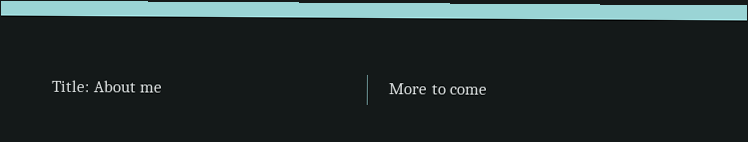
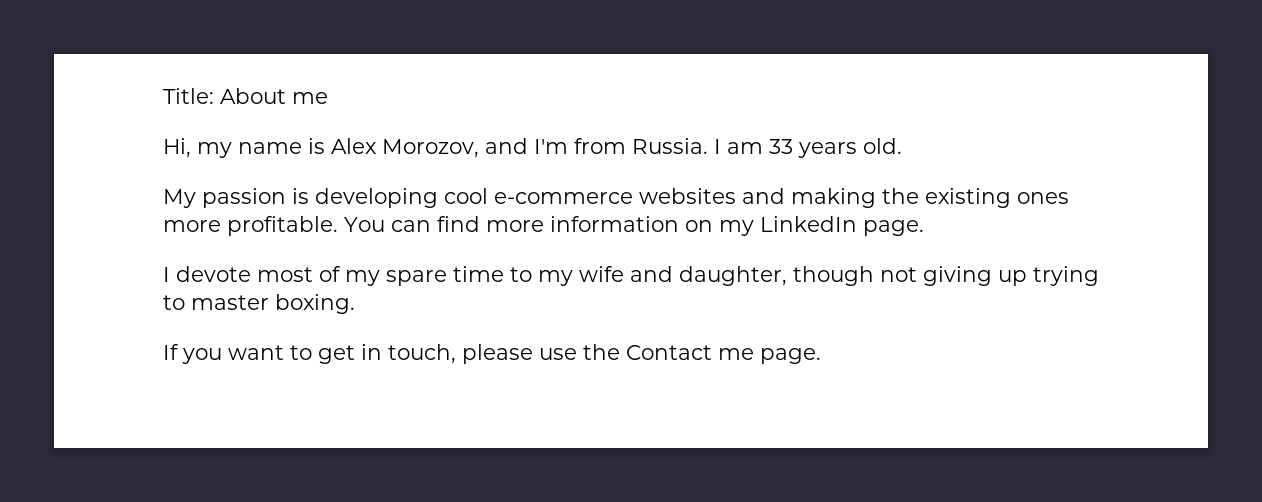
- More to come
+ Hi, my name is Alex Morozov, and I'm from Russia. I am 33 years old.
+ My passion is developing cool e-commerce websites and making the existing ones more profitable. You can find more information on my LinkedIn page.
+ I devote most of my spare time to my wife and daughter, though not giving up trying to master boxing.
+ If you want to get in touch, please use the Contact me page.

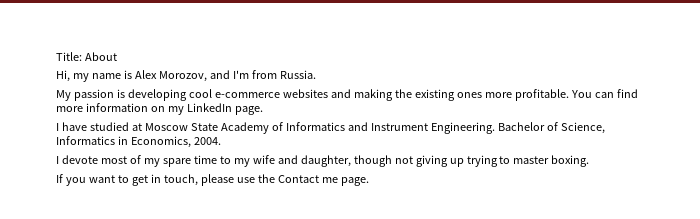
- Title: About me
+ Title: About
- I am 33 years old.
+ I have studied at Moscow State Academy of Informatics and Instrument Engineering. Bachelor of Science, Informatics in Economics, 2004.

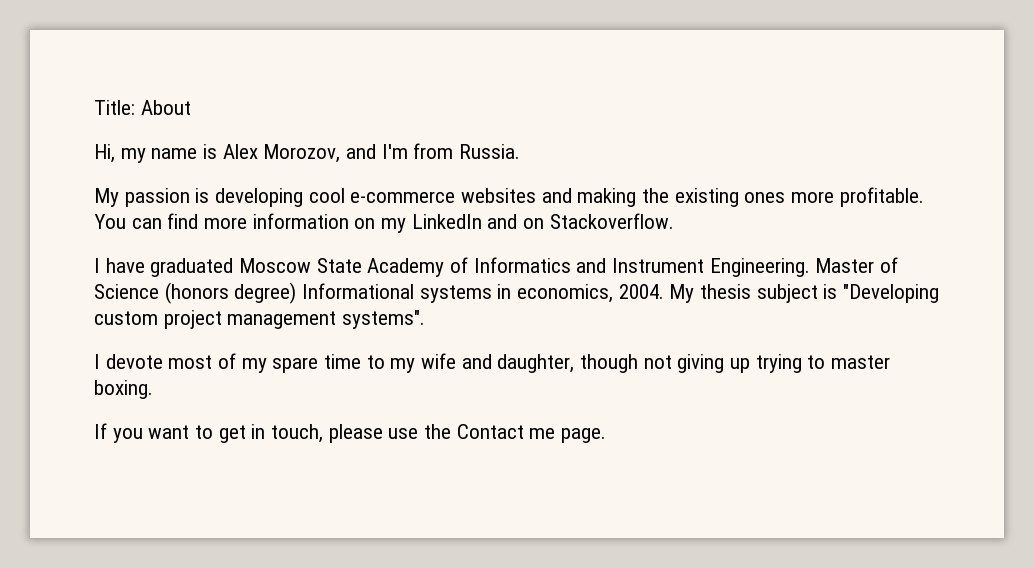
- You can find more information on my LinkedIn page.
+ You can find more information on my LinkedIn and on Stackoverflow.
- I have studied at Moscow State Academy of Informatics and Instrument Engineering.
+ I have graduated Moscow State Academy of Informatics and Instrument Engineering.
- Bachelor of Science, Informatics in Economics, 2004.
+ Master of Science (honors degree) Informational systems in economics, 2004. My thesis subject is "Developing custom project management systems".

